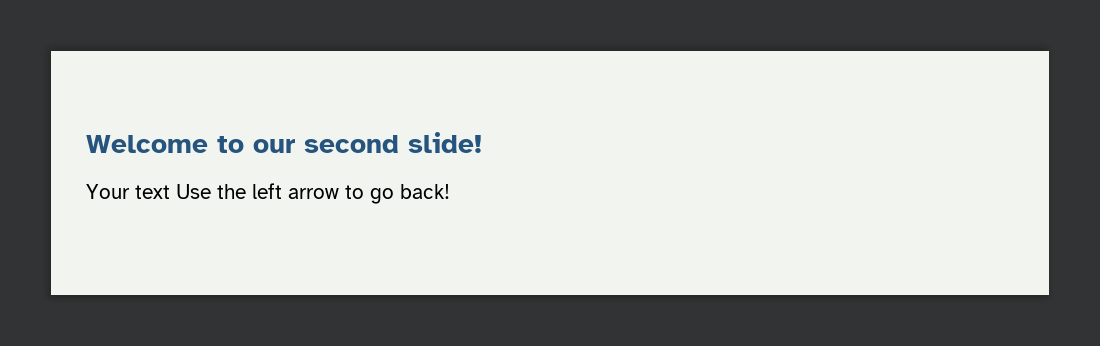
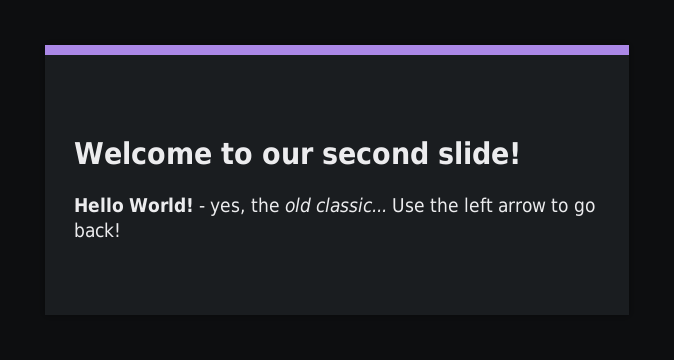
- Your text Use the left arrow to go back!
+ Hello World! - yes, the old classic... Use the left arrow to go back!

